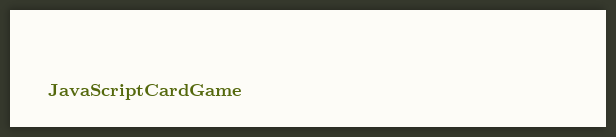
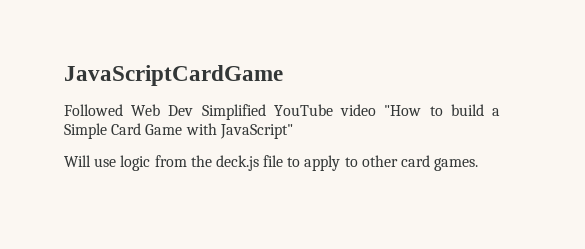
+ Followed Web Dev Simplified YouTube video "How to build a Simple Card Game with JavaScript"
+ Will use logic from the deck.js file to apply to other card games.

